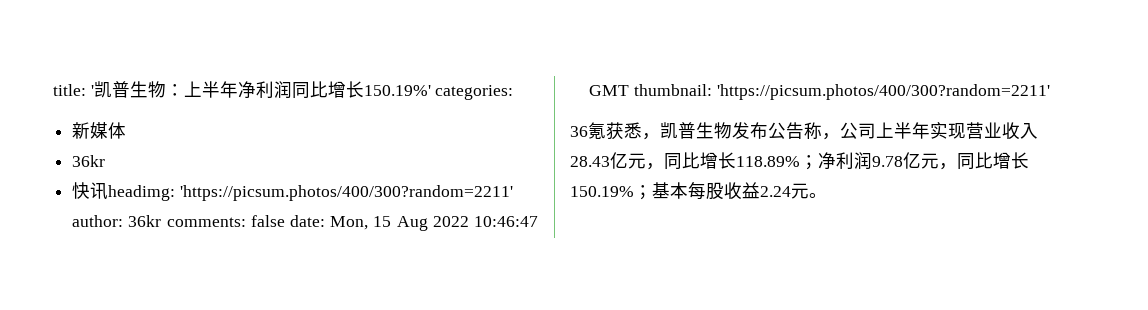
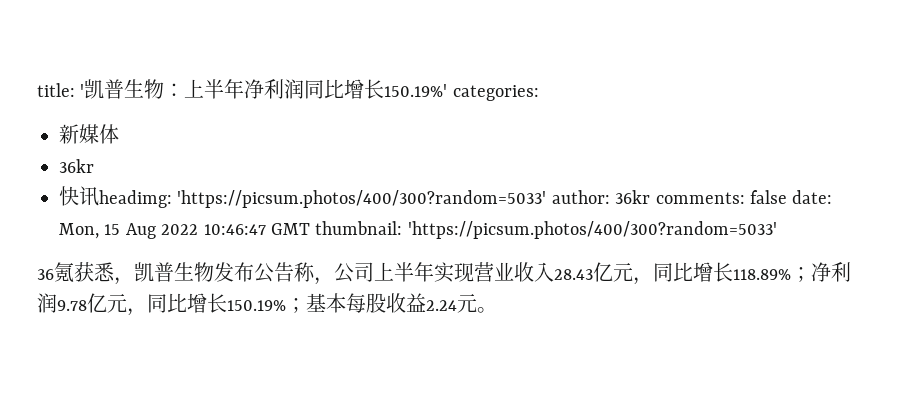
- 快讯headimg: 'https://picsum.photos/400/300?random=2211' author: 36kr comments: false date: Mon, 15 Aug 2022 10:46:47 GMT thumbnail: 'https://picsum.photos/400/300?random=2211'
+ 快讯headimg: 'https://picsum.photos/400/300?random=5033' author: 36kr comments: false date: Mon, 15 Aug 2022 10:46:47 GMT thumbnail: 'https://picsum.photos/400/300?random=5033'

